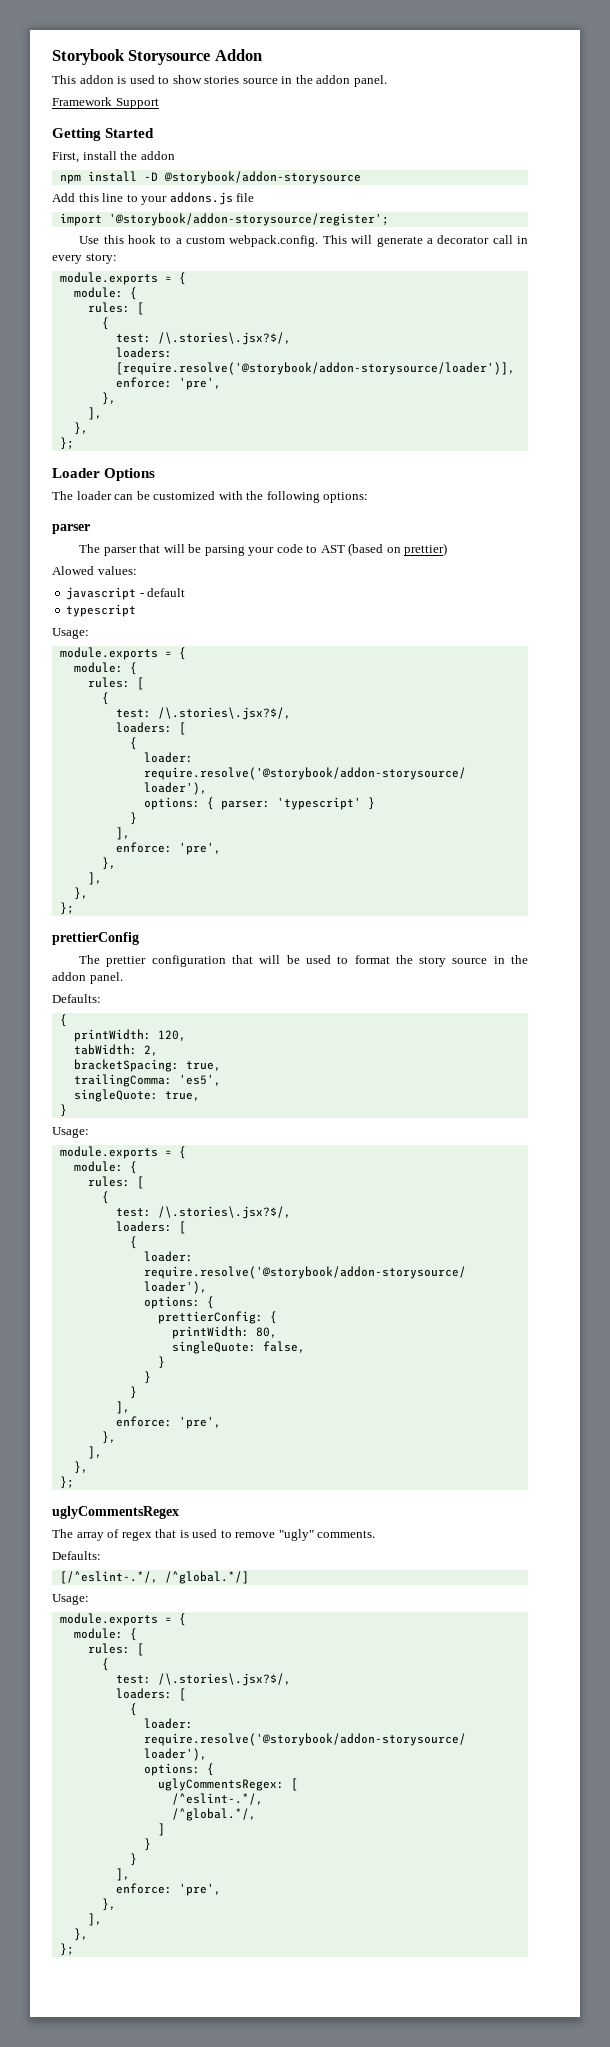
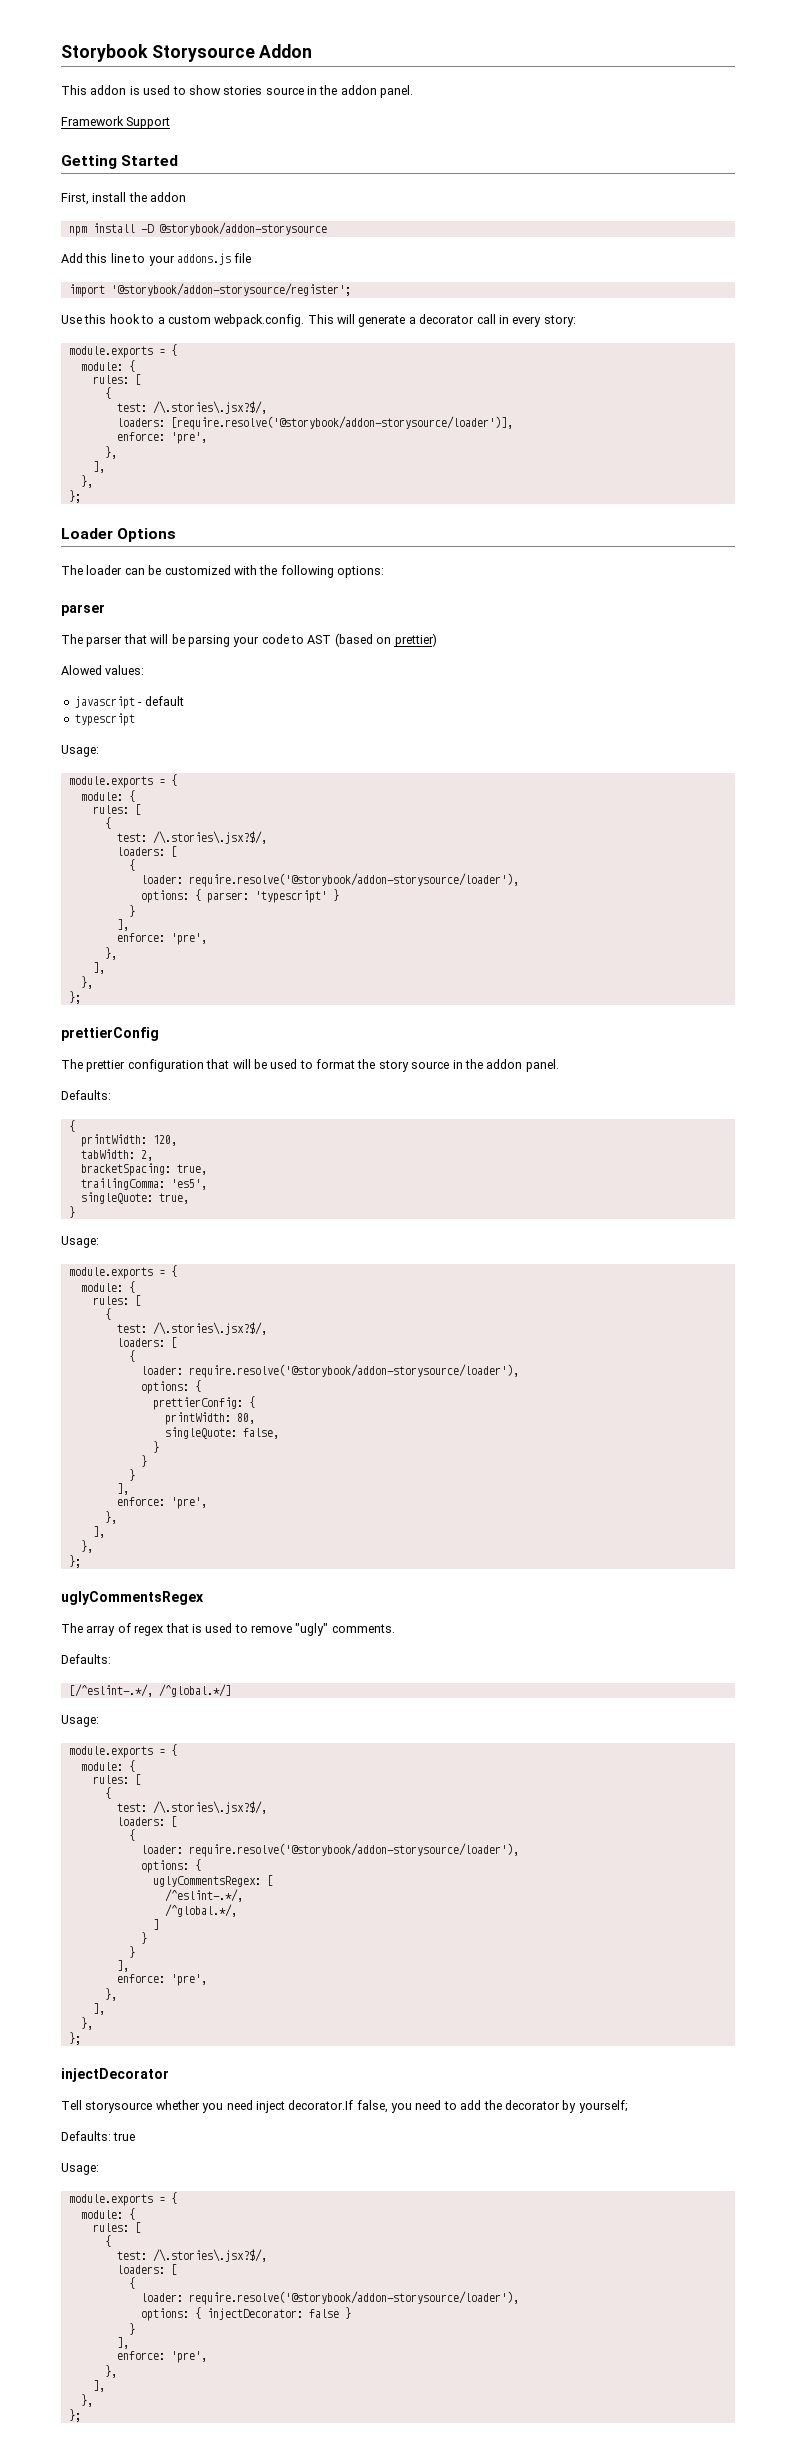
+ injectDecorator
+ Tell storysource whether you need inject decorator.If false, you need to add the decorator by yourself;
+ Defaults: true
+ Usage:
+ module.exports = {
+ module: {
+ rules: [
+ {
+ test: /\.stories\.jsx?$/,
+ loaders: [
+ {
+ loader: require.resolve('@storybook/addon-storysource/loader'),
+ options: { injectDecorator: false }
+ }
+ ],
+ enforce: 'pre',
+ },
+ ],
+ },
+ };

